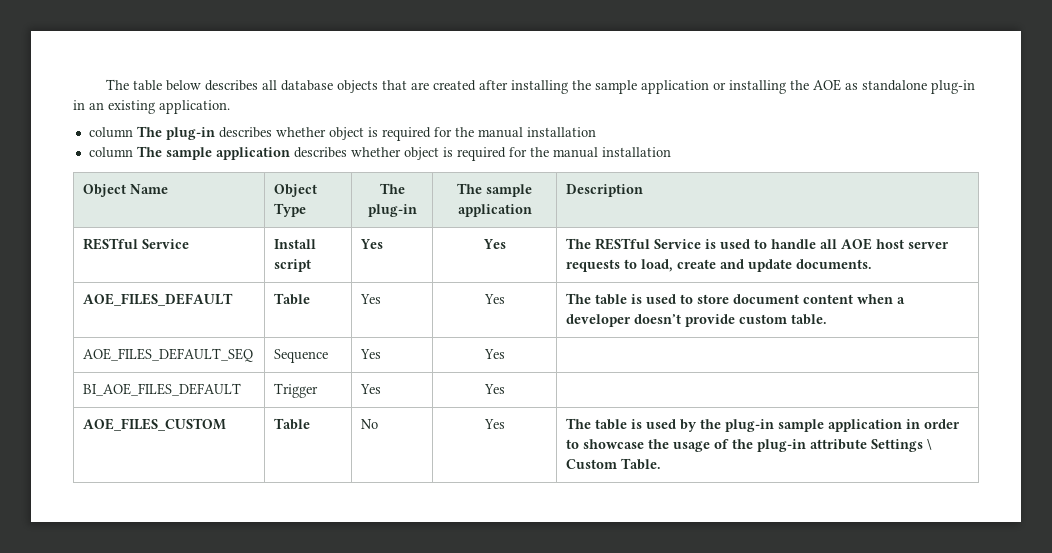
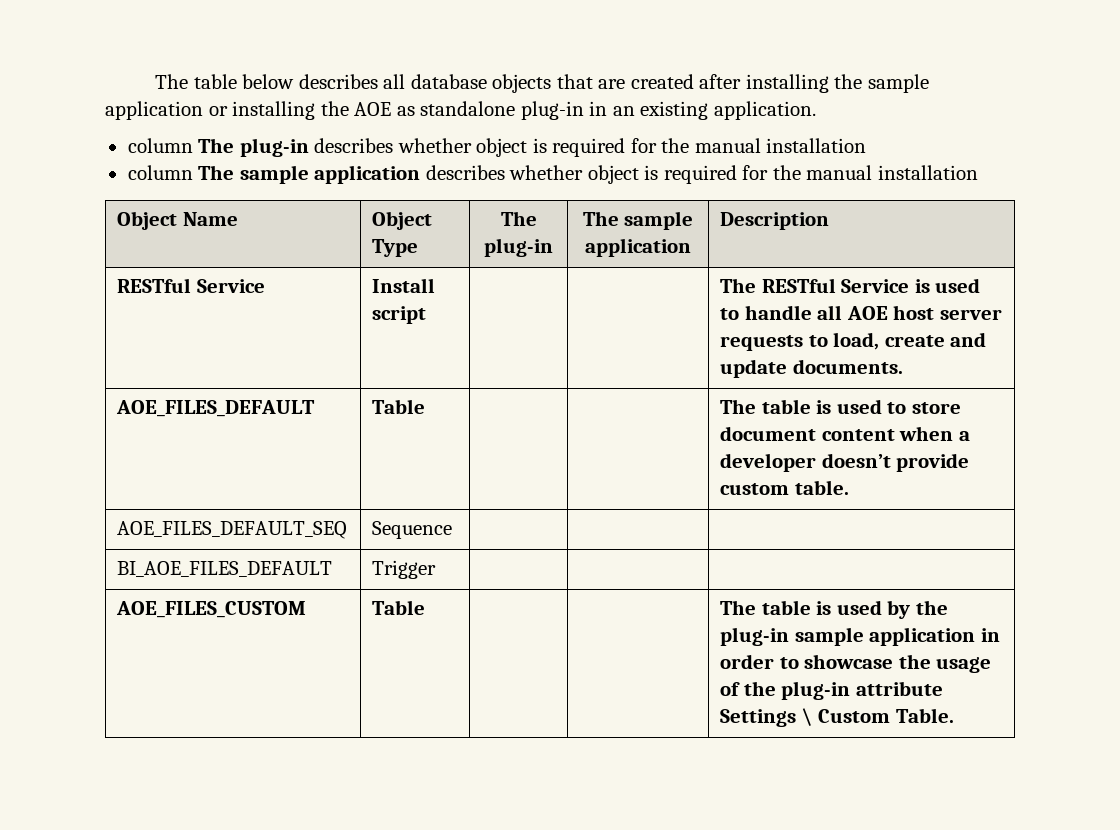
- RESTful Service | Install script | Yes | Yes | The RESTful Service is used to handle all AOE host server requests to load, create and update documents.
+ RESTful Service | Install script | | | The RESTful Service is used to handle all AOE host server requests to load, create and update documents.
- AOE_FILES_DEFAULT | Table | Yes | Yes | The table is used to store document content when a developer doesn’t provide custom table.
+ AOE_FILES_DEFAULT | Table | | | The table is used to store document content when a developer doesn’t provide custom table.
- AOE_FILES_DEFAULT_SEQ | Sequence | Yes | Yes |
+ AOE_FILES_DEFAULT_SEQ | Sequence | | |
- BI_AOE_FILES_DEFAULT | Trigger | Yes | Yes |
+ BI_AOE_FILES_DEFAULT | Trigger | | |
- AOE_FILES_CUSTOM | Table | No | Yes | The table is used by the plug-in sample application in order to showcase the usage of the plug-in attribute Settings \ Custom Table.
+ AOE_FILES_CUSTOM | Table | | | The table is used by the plug-in sample application in order to showcase the usage of the plug-in attribute Settings \ Custom Table.

